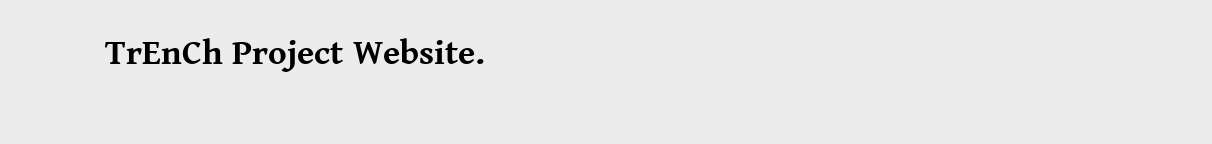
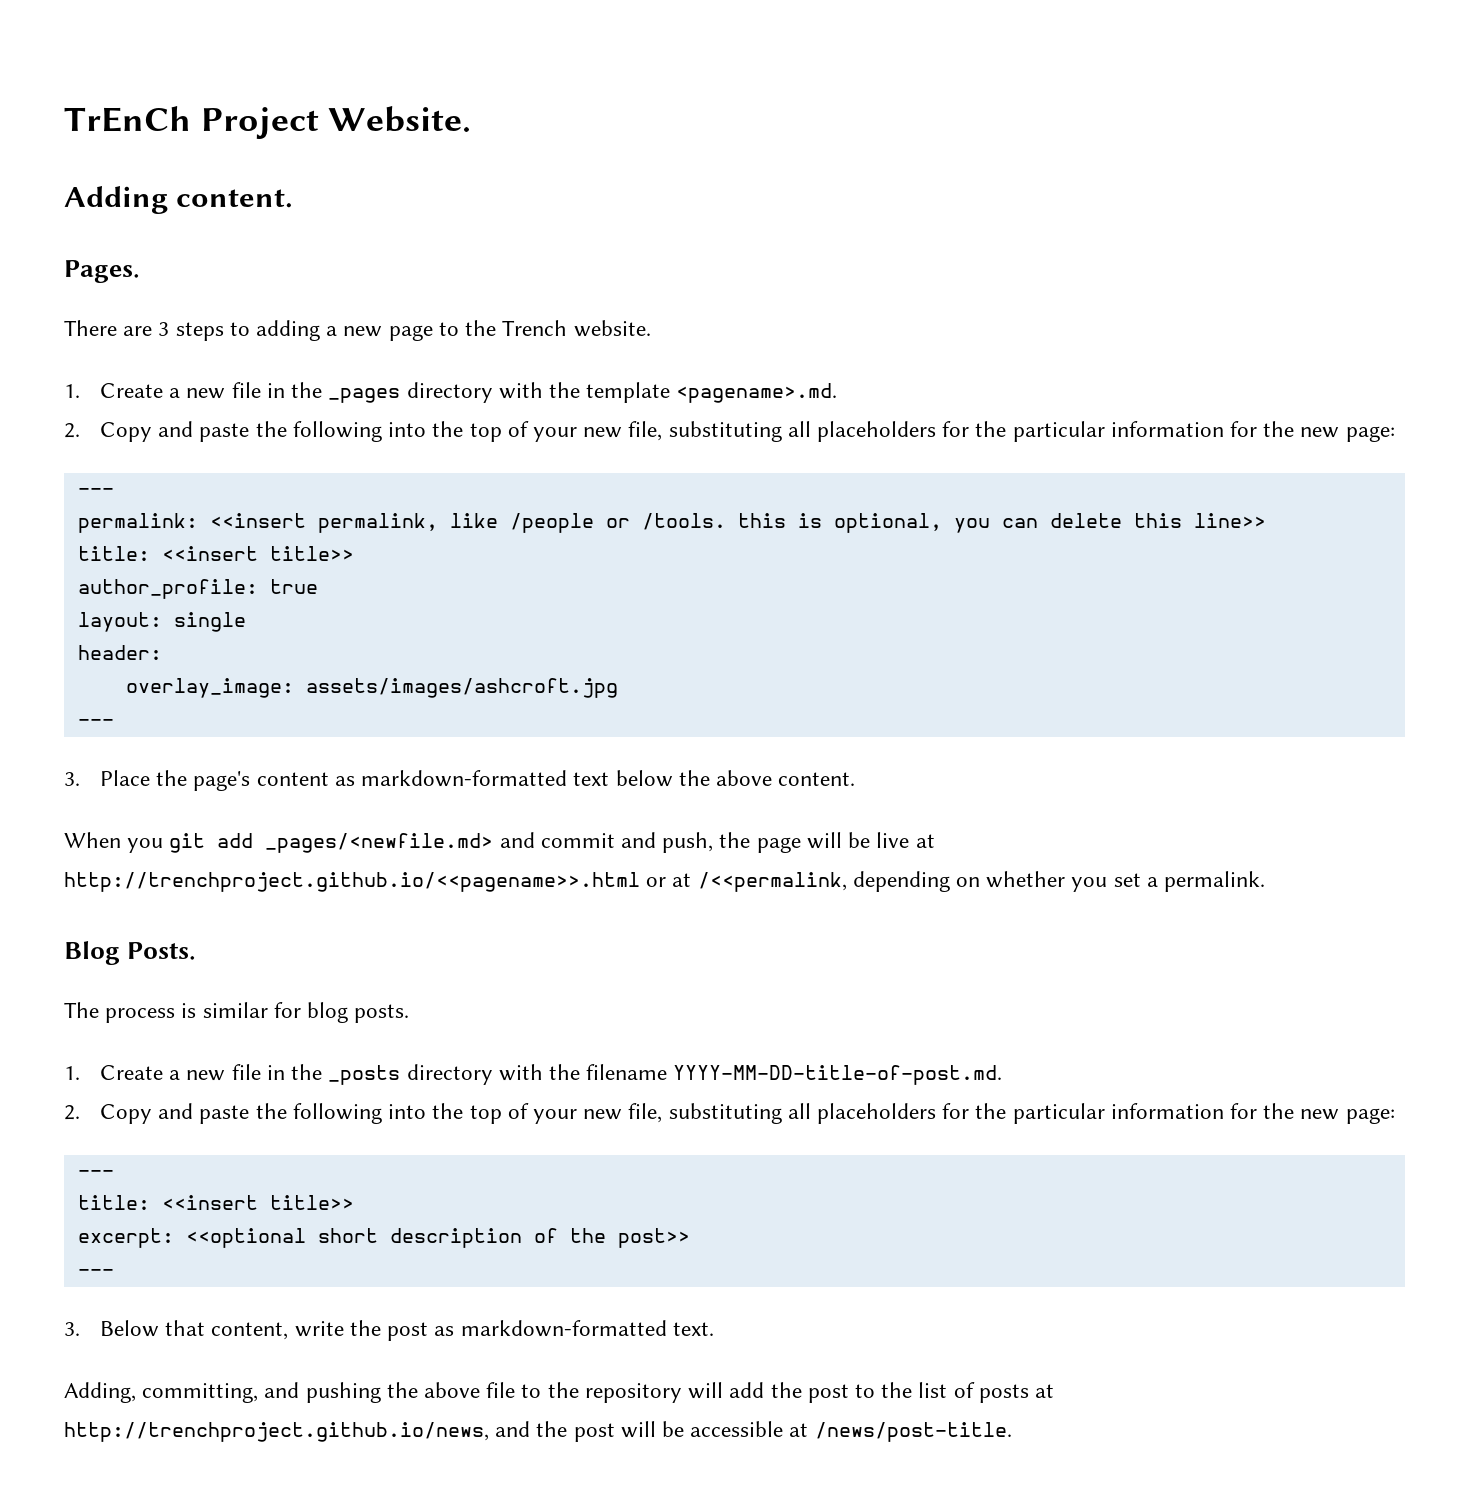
+ Adding content.
+ Pages.
+ There are 3 steps to adding a new page to the Trench website.
+ 1. Create a new file in the _pages directory with the template <pagename>.md.
+ 2. Copy and paste the following into the top of your new file, substituting all placeholders for the particular information for the new page:
+ ---
+ permalink: <<insert permalink, like /people or /tools. this is optional, you can delete this line>>
+ title: <<insert title>>
+ author_profile: true
+ layout: single
+ header:
+ overlay_image: assets/images/ashcroft.jpg
+ ---
+ 3. Place the page's content as markdown-formatted text below the above content.
+ When you git add _pages/<newfile.md> and commit and push, the page will be live at http://trenchproject.github.io/<<pagename>>.html or at /<<permalink, depending on whether you set a permalink.
+ Blog Posts.
+ The process is similar for blog posts.
+ 1. Create a new file in the _posts directory with the filename YYYY-MM-DD-title-of-post.md.
+ 2. Copy and paste the following into the top of your new file, substituting all placeholders for the particular information for the new page:
+ ---
+ title: <<insert title>>
+ excerpt: <<optional short description of the post>>
+ ---
+ 3. Below that content, write the post as markdown-formatted text.
+ Adding, committing, and pushing the above file to the repository will add the post to the list of posts at http://trenchproject.github.io/news, and the post will be accessible at /news/post-title.

